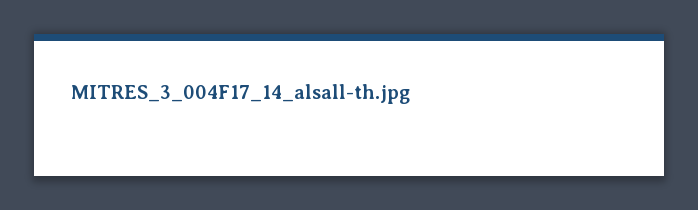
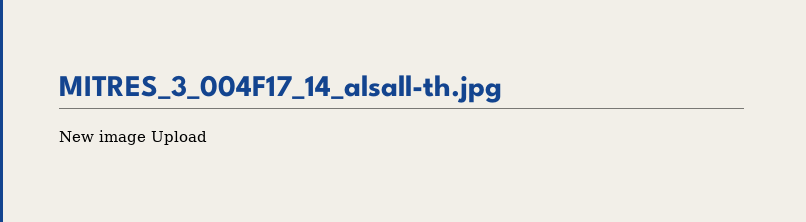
+ New image Upload

